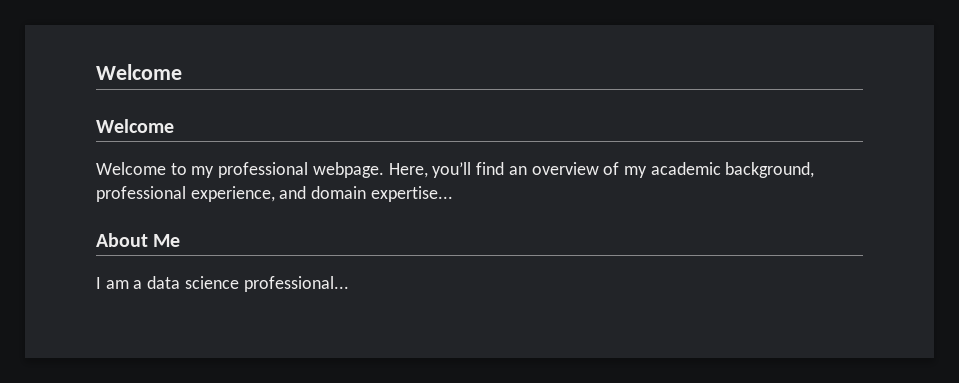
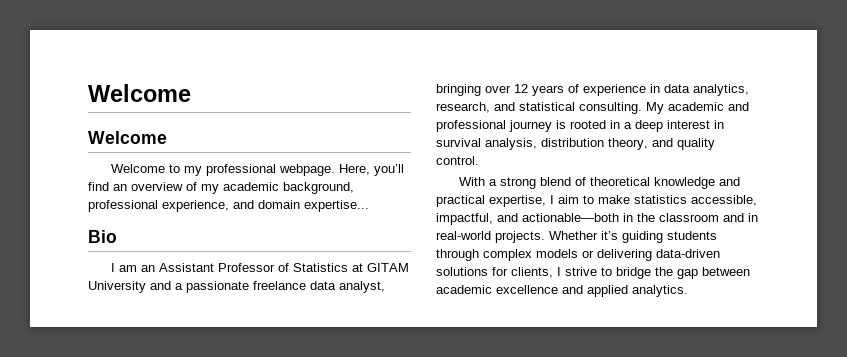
- About Me
+ Bio
- I am a data science professional...
+ I am an Assistant Professor of Statistics at GITAM University and a passionate freelance data analyst, bringing over 12 years of experience in data analytics, research, and statistical consulting. My academic and professional journey is rooted in a deep interest in survival analysis, distribution theory, and quality control.
+ With a strong blend of theoretical knowledge and practical expertise, I aim to make statistics accessible, impactful, and actionable—both in the classroom and in real-world projects. Whether it’s guiding students through complex models or delivering data-driven solutions for clients, I strive to bridge the gap between academic excellence and applied analytics.

